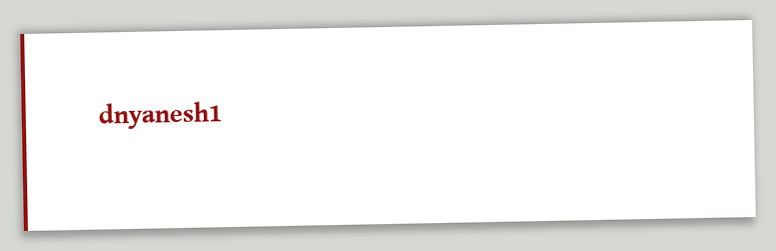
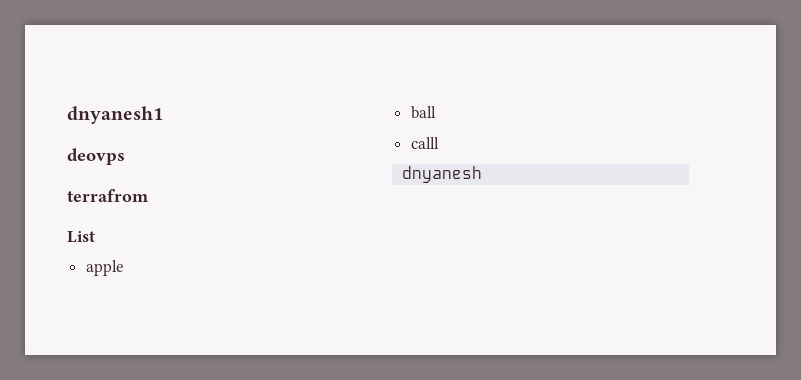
+ deovps
+ terrafrom
+ List
+ apple
+ ball
+ calll
+ dnyanesh

